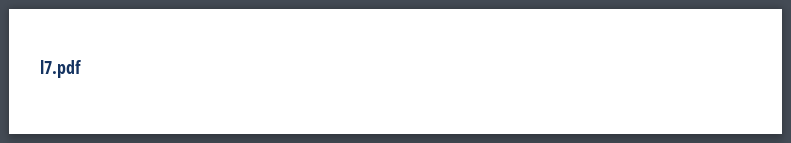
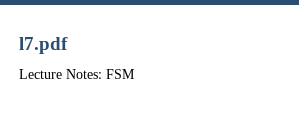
+ Lecture Notes: FSM

